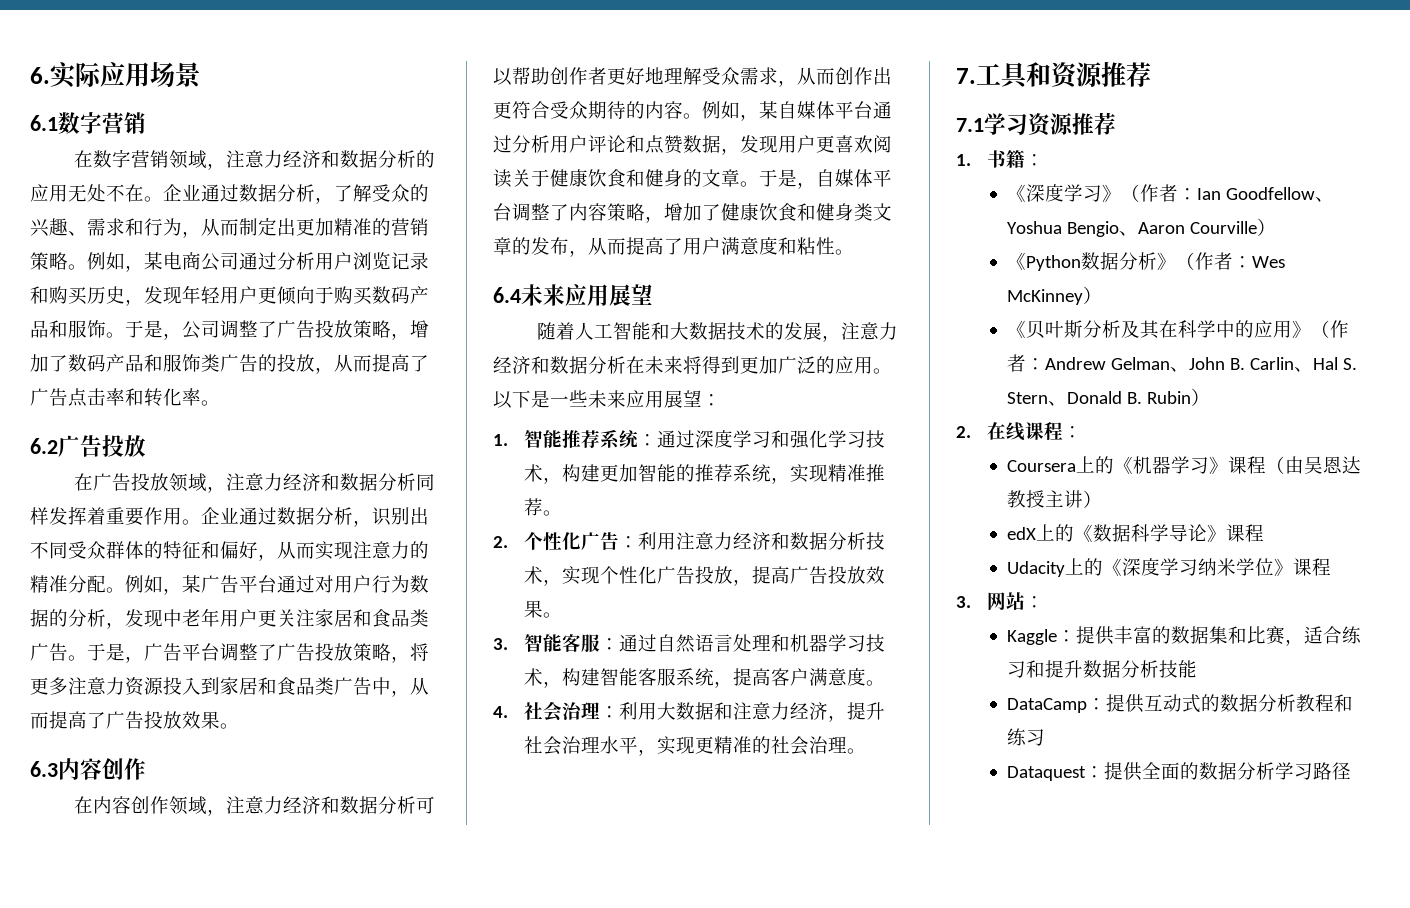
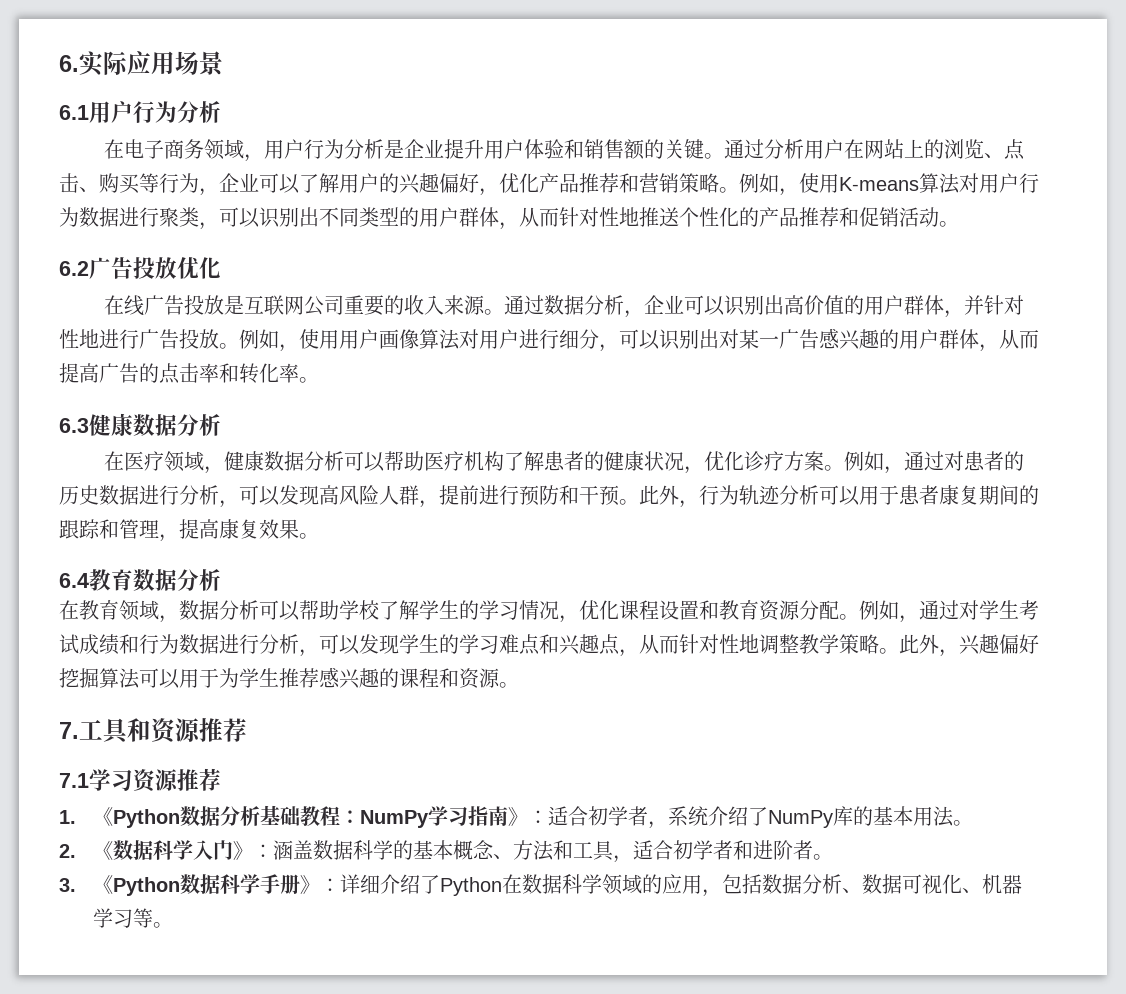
- 6.1数字营销
- 在数字营销领域，注意力经济和数据分析的应用无处不在。企业通过数据分析，了解受众的兴趣、需求和行为，从而制定出更加精准的营销策略。例如，某电商公司通过分析用户浏览记录和购买历史，发现年轻用户更倾向于购买数码产品和服饰。于是，公司调整了广告投放策略，增加了数码产品和服饰类广告的投放，从而提高了广告点击率和转化率。
+ 6.1用户行为分析
+ 在电子商务领域，用户行为分析是企业提升用户体验和销售额的关键。通过分析用户在网站上的浏览、点击、购买等行为，企业可以了解用户的兴趣偏好，优化产品推荐和营销策略。例如，使用K-means算法对用户行为数据进行聚类，可以识别出不同类型的用户群体，从而针对性地推送个性化的产品推荐和促销活动。
+ 6.2广告投放优化
+ 在线广告投放是互联网公司重要的收入来源。通过数据分析，企业可以识别出高价值的用户群体，并针对性地进行广告投放。例如，使用用户画像算法对用户进行细分，可以识别出对某一广告感兴趣的用户群体，从而提高广告的点击率和转化率。
- 6.2广告投放
- 在广告投放领域，注意力经济和数据分析同样发挥着重要作用。企业通过数据分析，识别出不同受众群体的特征和偏好，从而实现注意力的精准分配。例如，某广告平台通过对用户行为数据的分析，发现中老年用户更关注家居和食品类广告。于是，广告平台调整了广告投放策略，将更多注意力资源投入到家居和食品类广告中，从而提高了广告投放效果。
- 6.3内容创作
- 在内容创作领域，注意力经济和数据分析可以帮助创作者更好地理解受众需求，从而创作出更符合受众期待的内容。例如，某自媒体平台通过分析用户评论和点赞数据，发现用户更喜欢阅读关于健康饮食和健身的文章。于是，自媒体平台调整了内容策略，增加了健康饮食和健身类文章的发布，从而提高了用户满意度和粘性。
- 6.4未来应用展望
- 随着人工智能和大数据技术的发展，注意力经济和数据分析在未来将得到更加广泛的应用。以下是一些未来应用展望：
- 1.智能推荐系统：通过深度学习和强化学习技术，构建更加智能的推荐系统，实现精准推荐。
- 2.个性化广告：利用注意力经济和数据分析技术，实现个性化广告投放，提高广告投放效果。
- 3.智能客服：通过自然语言处理和机器学习技术，构建智能客服系统，提高客户满意度。
- 4.社会治理：利用大数据和注意力经济，提升社会治理水平，实现更精准的社会治理。
+ 6.3健康数据分析
+ 在医疗领域，健康数据分析可以帮助医疗机构了解患者的健康状况，优化诊疗方案。例如，通过对患者的历史数据进行分析，可以发现高风险人群，提前进行预防和干预。此外，行为轨迹分析可以用于患者康复期间的跟踪和管理，提高康复效果。
+ 6.4教育数据分析
+ 在教育领域，数据分析可以帮助学校了解学生的学习情况，优化课程设置和教育资源分配。例如，通过对学生考试成绩和行为数据进行分析，可以发现学生的学习难点和兴趣点，从而针对性地调整教学策略。此外，兴趣偏好挖掘算法可以用于为学生推荐感兴趣的课程和资源。
- 1.书籍：
- 《深度学习》（作者：Ian Goodfellow、Yoshua Bengio、Aaron Courville）
- 《Python数据分析》（作者：Wes McKinney）
- 《贝叶斯分析及其在科学中的应用》（作者：Andrew Gelman、John B. Carlin、Hal S. Stern、Donald B. Rubin）
- 2.在线课程：
- Coursera上的《机器学习》课程（由吴恩达教授主讲）
- edX上的《数据科学导论》课程
- Udacity上的《深度学习纳米学位》课程
- 3.网站：
- Kaggle：提供丰富的数据集和比赛，适合练习和提升数据分析技能
- DataCamp：提供互动式的数据分析教程和练习
- Dataquest：提供全面的数据分析学习路径
+ 1.《Python数据分析基础教程：NumPy学习指南》：适合初学者，系统介绍了NumPy库的基本用法。
+ 2.《数据科学入门》：涵盖数据科学的基本概念、方法和工具，适合初学者和进阶者。
+ 3.《Python数据科学手册》：详细介绍了Python在数据科学领域的应用，包括数据分析、数据可视化、机器学习等。

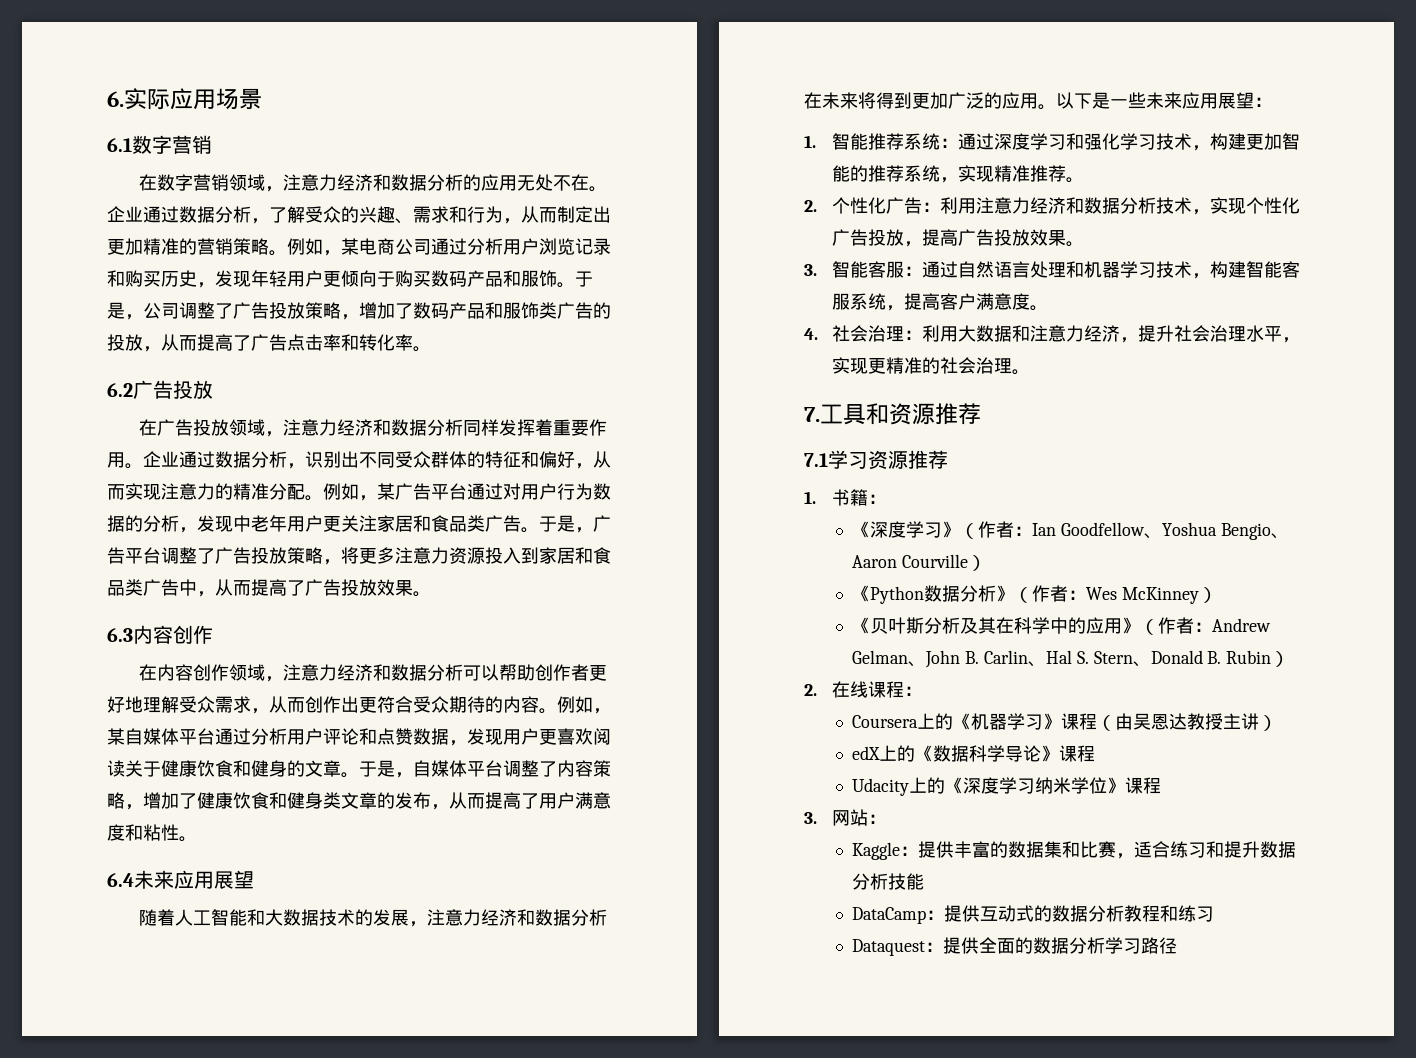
- 6.1用户行为分析
- 在电子商务领域，用户行为分析是企业提升用户体验和销售额的关键。通过分析用户在网站上的浏览、点击、购买等行为，企业可以了解用户的兴趣偏好，优化产品推荐和营销策略。例如，使用K-means算法对用户行为数据进行聚类，可以识别出不同类型的用户群体，从而针对性地推送个性化的产品推荐和促销活动。
- 6.2广告投放优化
- 在线广告投放是互联网公司重要的收入来源。通过数据分析，企业可以识别出高价值的用户群体，并针对性地进行广告投放。例如，使用用户画像算法对用户进行细分，可以识别出对某一广告感兴趣的用户群体，从而提高广告的点击率和转化率。
+ 6.1数字营销
+ 在数字营销领域，注意力经济和数据分析的应用无处不在。企业通过数据分析，了解受众的兴趣、需求和行为，从而制定出更加精准的营销策略。例如，某电商公司通过分析用户浏览记录和购买历史，发现年轻用户更倾向于购买数码产品和服饰。于是，公司调整了广告投放策略，增加了数码产品和服饰类广告的投放，从而提高了广告点击率和转化率。
- 6.3健康数据分析
- 在医疗领域，健康数据分析可以帮助医疗机构了解患者的健康状况，优化诊疗方案。例如，通过对患者的历史数据进行分析，可以发现高风险人群，提前进行预防和干预。此外，行为轨迹分析可以用于患者康复期间的跟踪和管理，提高康复效果。
- 6.4教育数据分析
- 在教育领域，数据分析可以帮助学校了解学生的学习情况，优化课程设置和教育资源分配。例如，通过对学生考试成绩和行为数据进行分析，可以发现学生的学习难点和兴趣点，从而针对性地调整教学策略。此外，兴趣偏好挖掘算法可以用于为学生推荐感兴趣的课程和资源。
+ 6.2广告投放
+ 在广告投放领域，注意力经济和数据分析同样发挥着重要作用。企业通过数据分析，识别出不同受众群体的特征和偏好，从而实现注意力的精准分配。例如，某广告平台通过对用户行为数据的分析，发现中老年用户更关注家居和食品类广告。于是，广告平台调整了广告投放策略，将更多注意力资源投入到家居和食品类广告中，从而提高了广告投放效果。
+ 6.3内容创作
+ 在内容创作领域，注意力经济和数据分析可以帮助创作者更好地理解受众需求，从而创作出更符合受众期待的内容。例如，某自媒体平台通过分析用户评论和点赞数据，发现用户更喜欢阅读关于健康饮食和健身的文章。于是，自媒体平台调整了内容策略，增加了健康饮食和健身类文章的发布，从而提高了用户满意度和粘性。
+ 6.4未来应用展望
+ 随着人工智能和大数据技术的发展，注意力经济和数据分析在未来将得到更加广泛的应用。以下是一些未来应用展望：
+ 1.智能推荐系统：通过深度学习和强化学习技术，构建更加智能的推荐系统，实现精准推荐。
+ 2.个性化广告：利用注意力经济和数据分析技术，实现个性化广告投放，提高广告投放效果。
+ 3.智能客服：通过自然语言处理和机器学习技术，构建智能客服系统，提高客户满意度。
+ 4.社会治理：利用大数据和注意力经济，提升社会治理水平，实现更精准的社会治理。
- 1.《Python数据分析基础教程：NumPy学习指南》：适合初学者，系统介绍了NumPy库的基本用法。
- 2.《数据科学入门》：涵盖数据科学的基本概念、方法和工具，适合初学者和进阶者。
- 3.《Python数据科学手册》：详细介绍了Python在数据科学领域的应用，包括数据分析、数据可视化、机器学习等。
+ 1.书籍：
+ 《深度学习》（作者：Ian Goodfellow、Yoshua Bengio、Aaron Courville）
+ 《Python数据分析》（作者：Wes McKinney）
+ 《贝叶斯分析及其在科学中的应用》（作者：Andrew Gelman、John B. Carlin、Hal S. Stern、Donald B. Rubin）
+ 2.在线课程：
+ Coursera上的《机器学习》课程（由吴恩达教授主讲）
+ edX上的《数据科学导论》课程
+ Udacity上的《深度学习纳米学位》课程
+ 3.网站：
+ Kaggle：提供丰富的数据集和比赛，适合练习和提升数据分析技能
+ DataCamp：提供互动式的数据分析教程和练习
+ Dataquest：提供全面的数据分析学习路径

